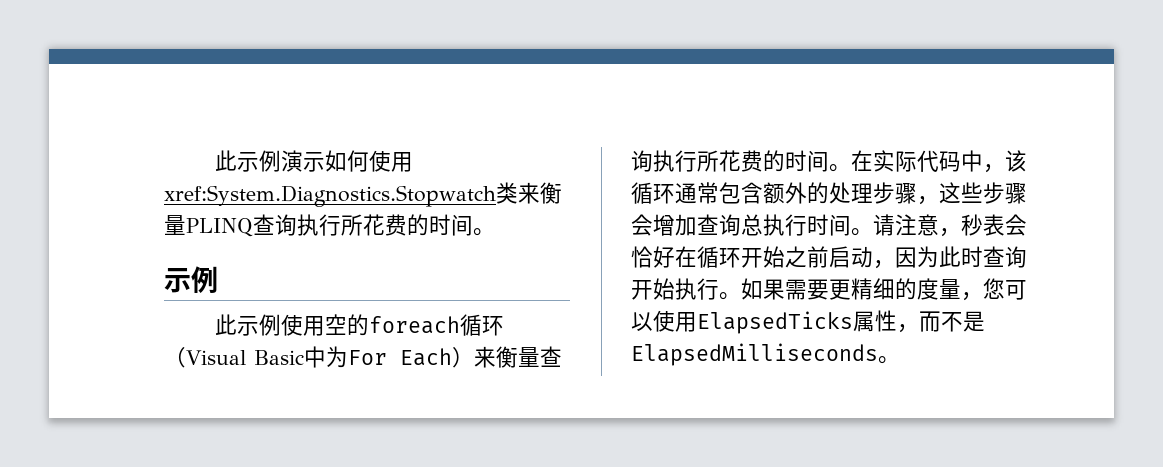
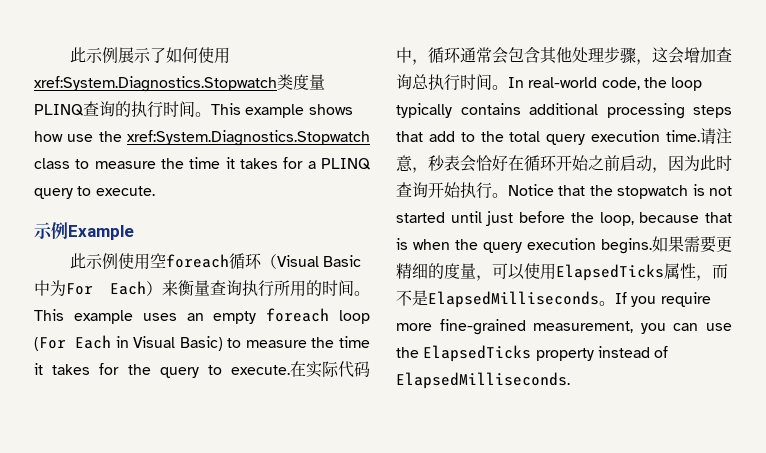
- 此示例演示如何使用xref:System.Diagnostics.Stopwatch类来衡量PLINQ查询执行所花费的时间。
- 示例
+ 此示例展示了如何使用xref:System.Diagnostics.Stopwatch类度量PLINQ查询的执行时间。This example shows how use the xref:System.Diagnostics.Stopwatch class to measure the time it takes for a PLINQ query to execute.
+ 示例Example
- 此示例使用空的foreach循环（Visual Basic中为For Each）来衡量查询执行所花费的时间。
+ 此示例使用空foreach循环（Visual Basic中为For Each）来衡量查询执行所用的时间。This example uses an empty foreach loop (For Each in Visual Basic) to measure the time it takes for the query to execute.
- 在实际代码中，该循环通常包含额外的处理步骤，这些步骤会增加查询总执行时间。
+ 在实际代码中，循环通常会包含其他处理步骤，这会增加查询总执行时间。
+ In real-world code, the loop typically contains additional processing steps that add to the total query execution time.
+ Notice that the stopwatch is not started until just before the loop, because that is when the query execution begins.
- 如果需要更精细的度量，您可以使用ElapsedTicks属性，而不是ElapsedMilliseconds。
+ 如果需要更精细的度量，可以使用ElapsedTicks属性，而不是ElapsedMilliseconds。
+ If you require more fine-grained measurement, you can use the ElapsedTicks property instead of ElapsedMilliseconds.

